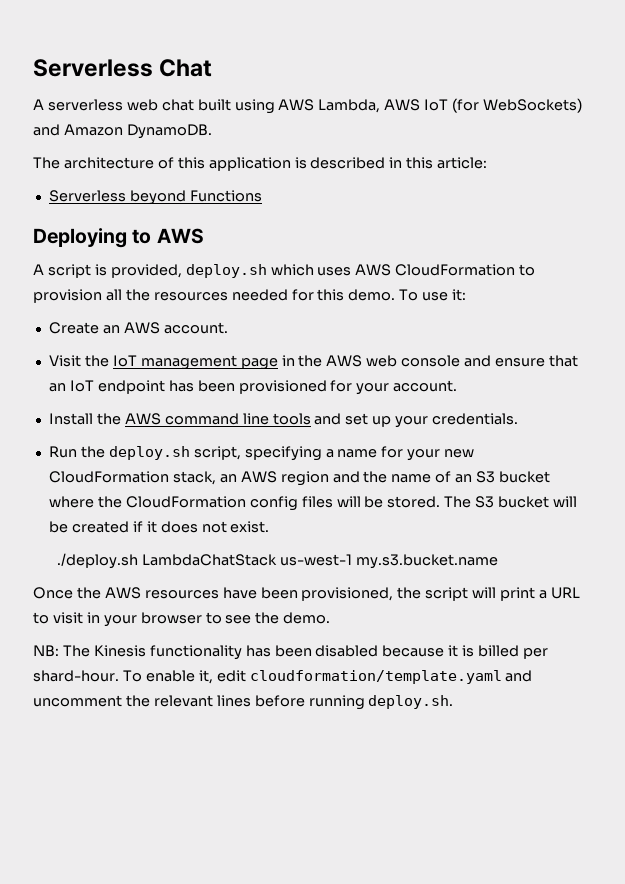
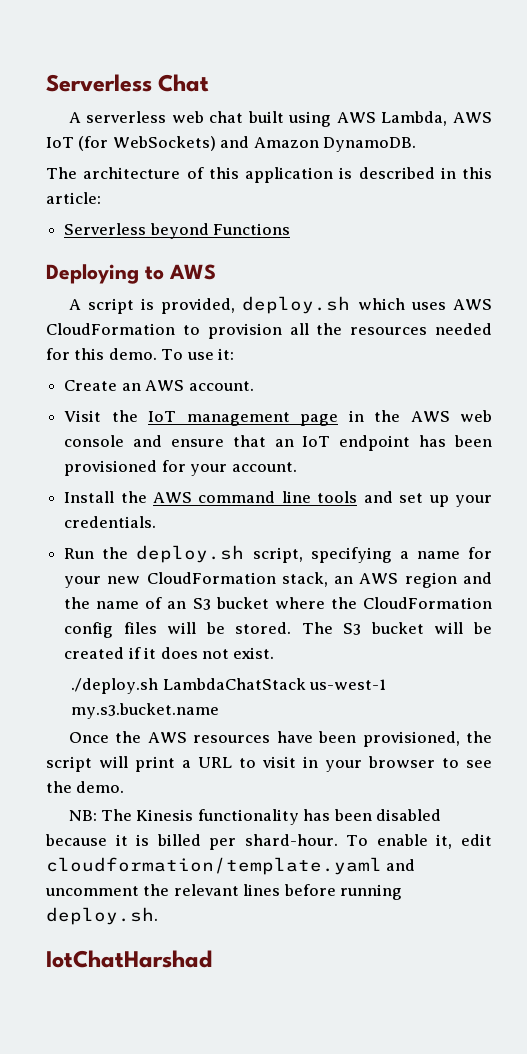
+ IotChatHarshad

